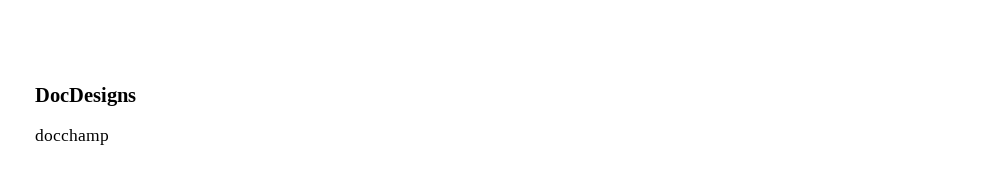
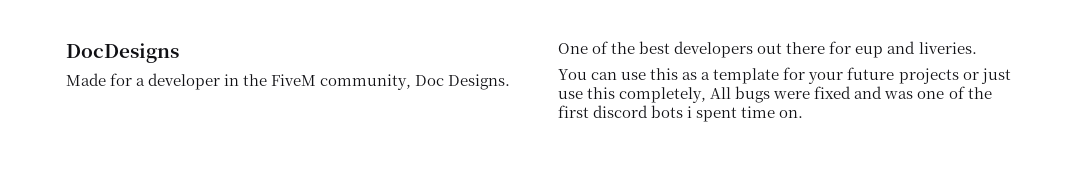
- docchamp
+ Made for a developer in the FiveM community, Doc Designs. One of the best developers out there for eup and liveries.
+ You can use this as a template for your future projects or just use this completely, All bugs were fixed and was one of the first discord bots i spent time on.

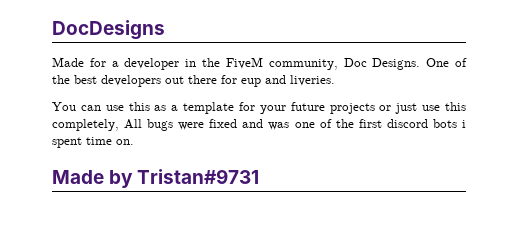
+ Made by Tristan#9731

